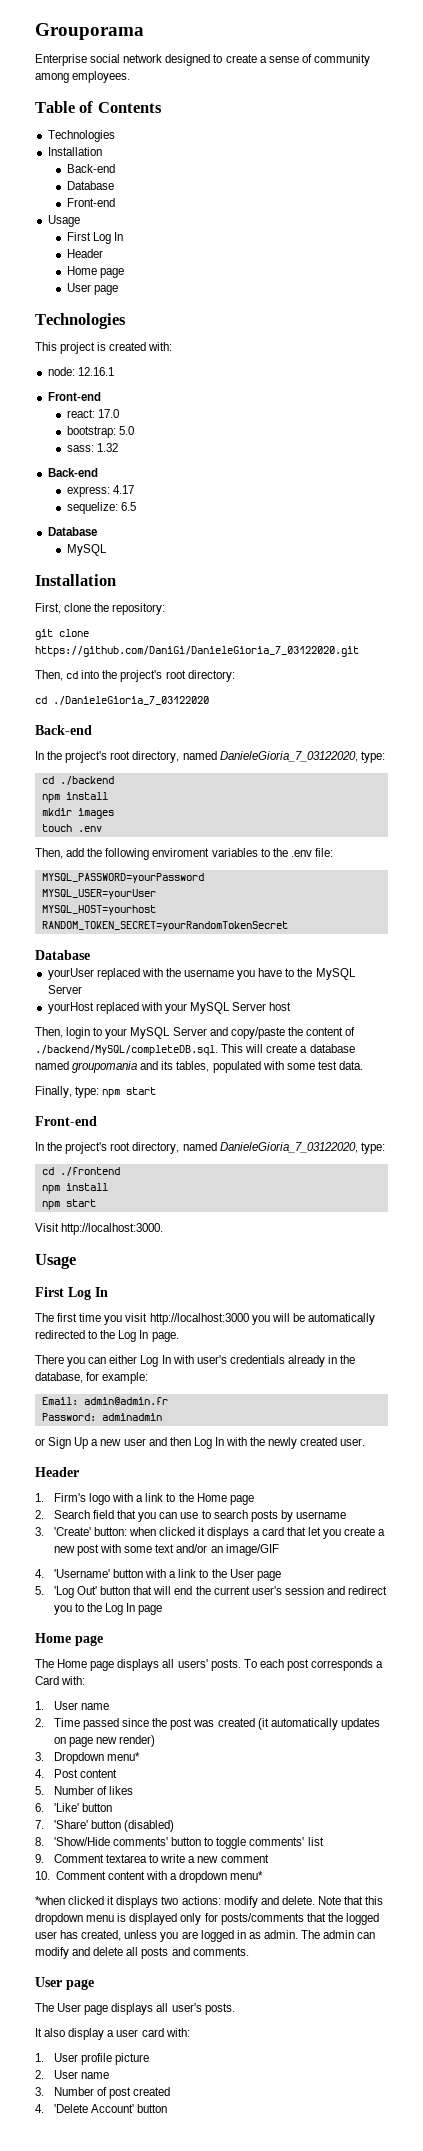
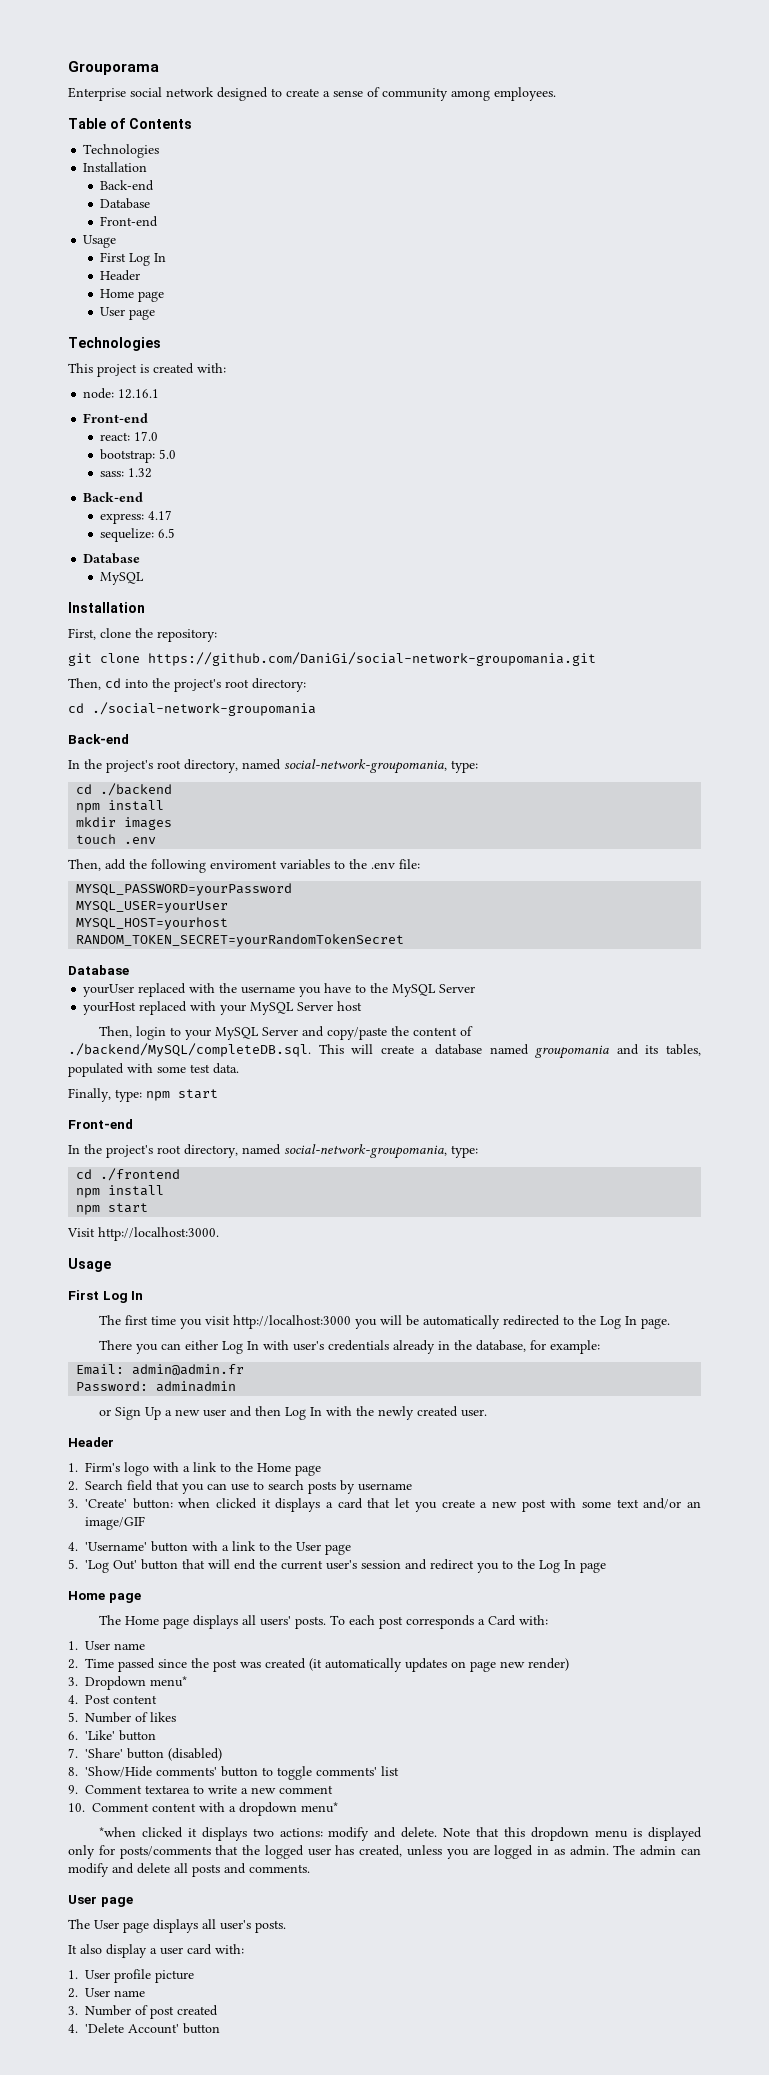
- git clone https://github.com/DaniGi/DanieleGioria_7_03122020.git
+ git clone https://github.com/DaniGi/social-network-groupomania.git
- cd ./DanieleGioria_7_03122020
+ cd ./social-network-groupomania
  Back-end
- In the project's root directory, named DanieleGioria_7_03122020, type:
+ In the project's root directory, named social-network-groupomania, type:
  Finally, type: npm start
  Front-end
- In the project's root directory, named DanieleGioria_7_03122020, type:
+ In the project's root directory, named social-network-groupomania, type:

